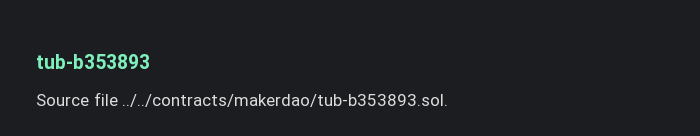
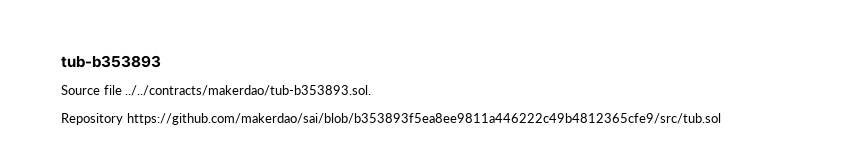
+ Repository https://github.com/makerdao/sai/blob/b353893f5ea8ee9811a446222c49b4812365cfe9/src/tub.sol

